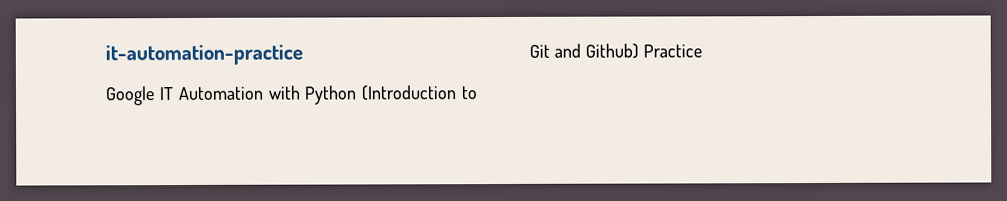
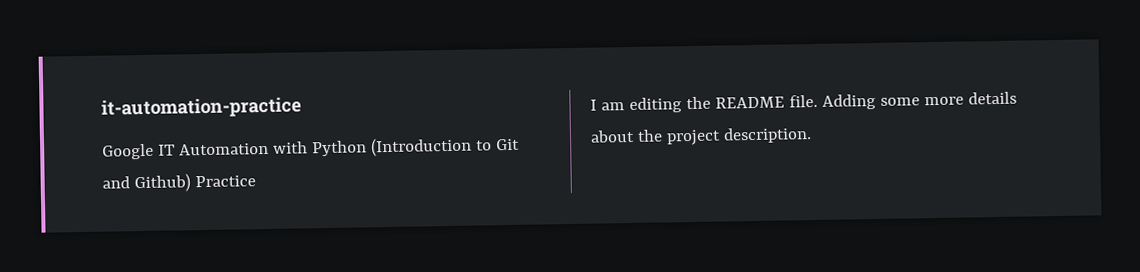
+ I am editing the README file. Adding some more details about the project description.

